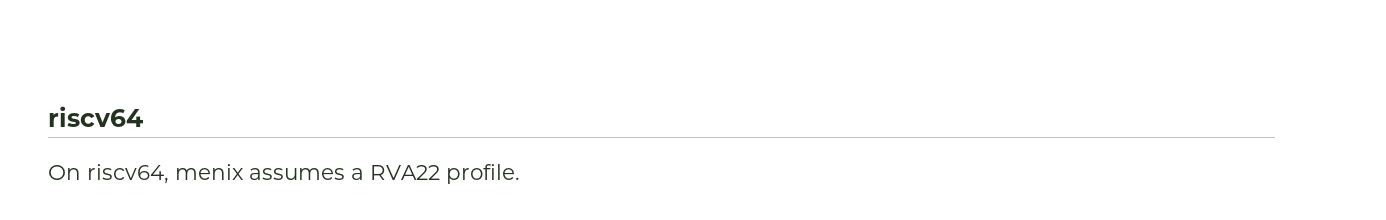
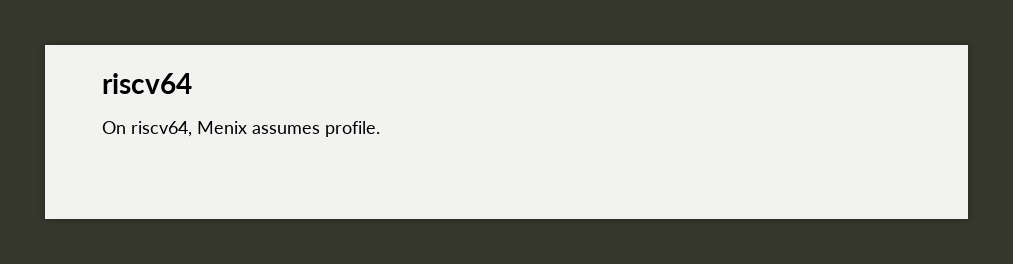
- On riscv64, menix assumes a RVA22 profile.
+ On riscv64, Menix assumes profile.

